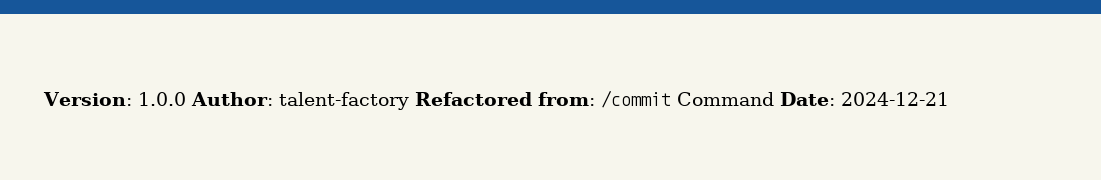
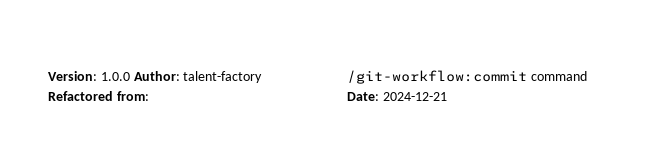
- Version: 1.0.0 Author: talent-factory Refactored from: /commit Command Date: 2024-12-21
+ Version: 1.0.0 Author: talent-factory Refactored from: /git-workflow:commit command Date: 2024-12-21

